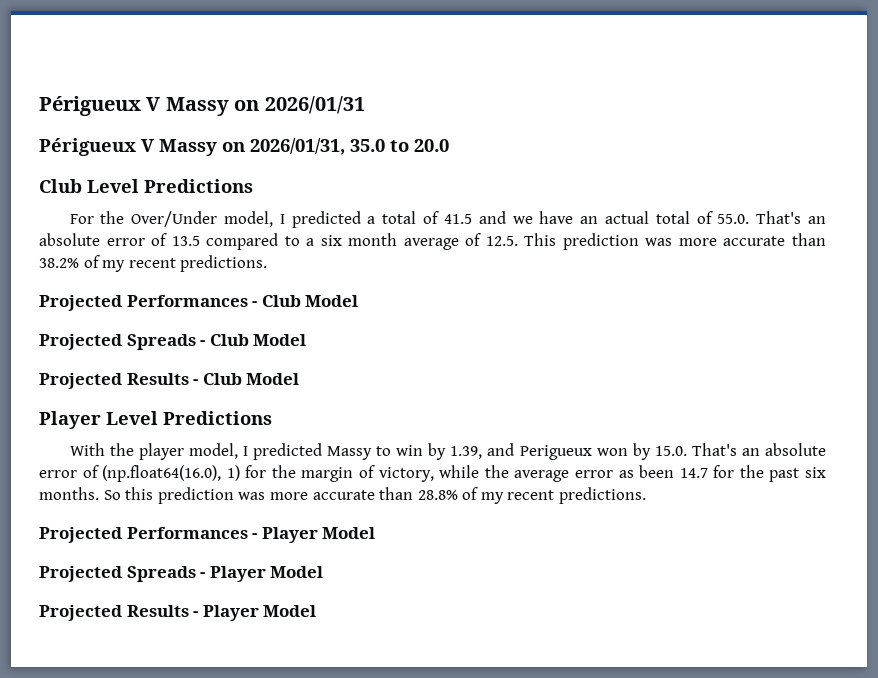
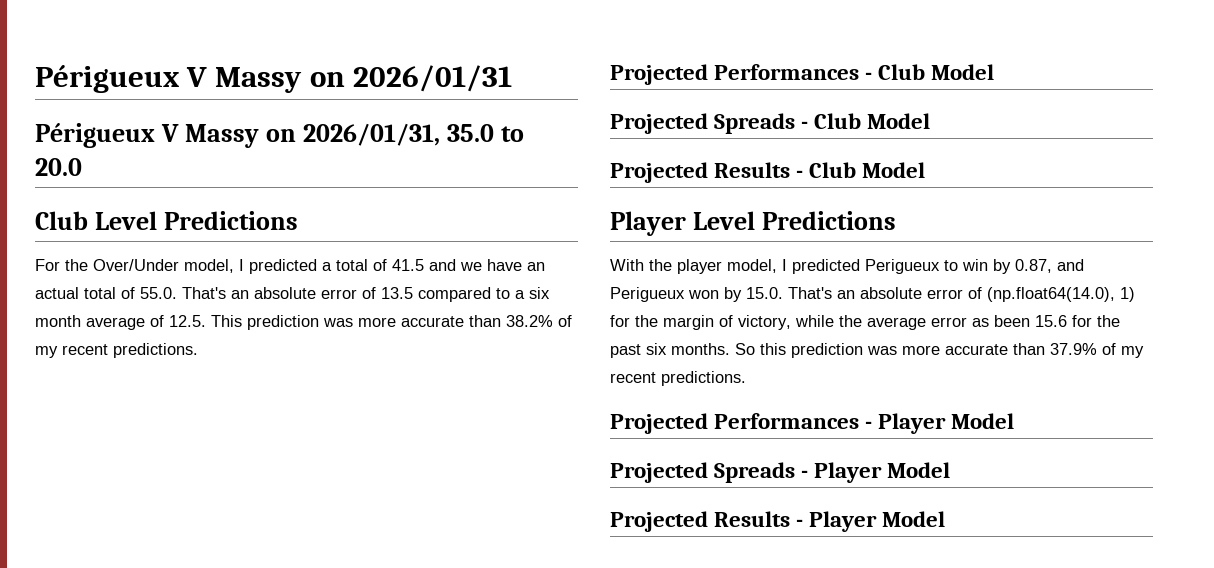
- With the player model, I predicted Massy to win by 1.39, and Perigueux won by 15.0. That's an absolute error of (np.float64(16.0), 1) for the margin of victory, while the average error as been 14.7 for the past six months.
+ With the player model, I predicted Perigueux to win by 0.87, and Perigueux won by 15.0. That's an absolute error of (np.float64(14.0), 1) for the margin of victory, while the average error as been 15.6 for the past six months.
- So this prediction was more accurate than 28.8% of my recent predictions.
+ So this prediction was more accurate than 37.9% of my recent predictions.

